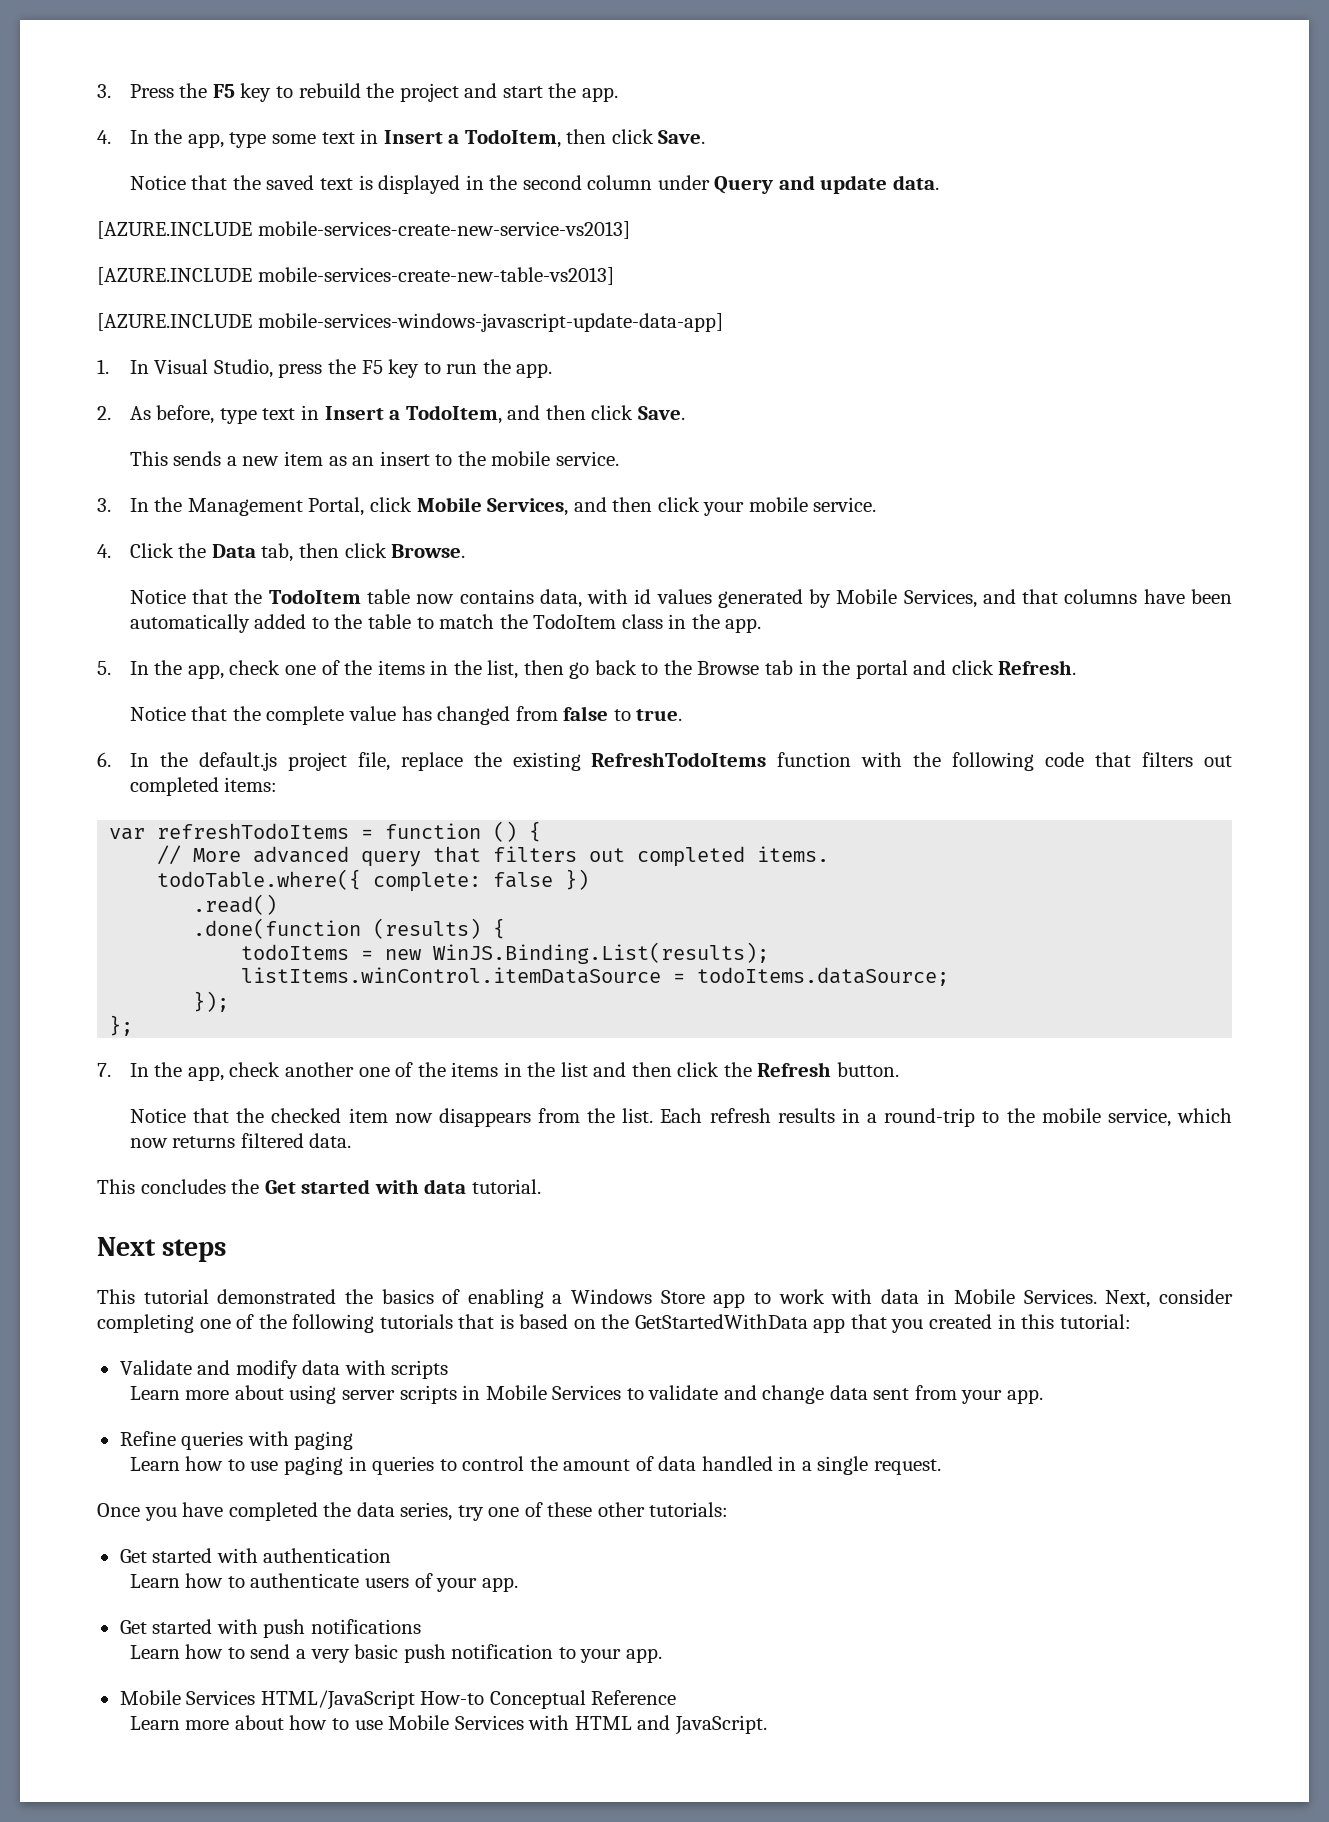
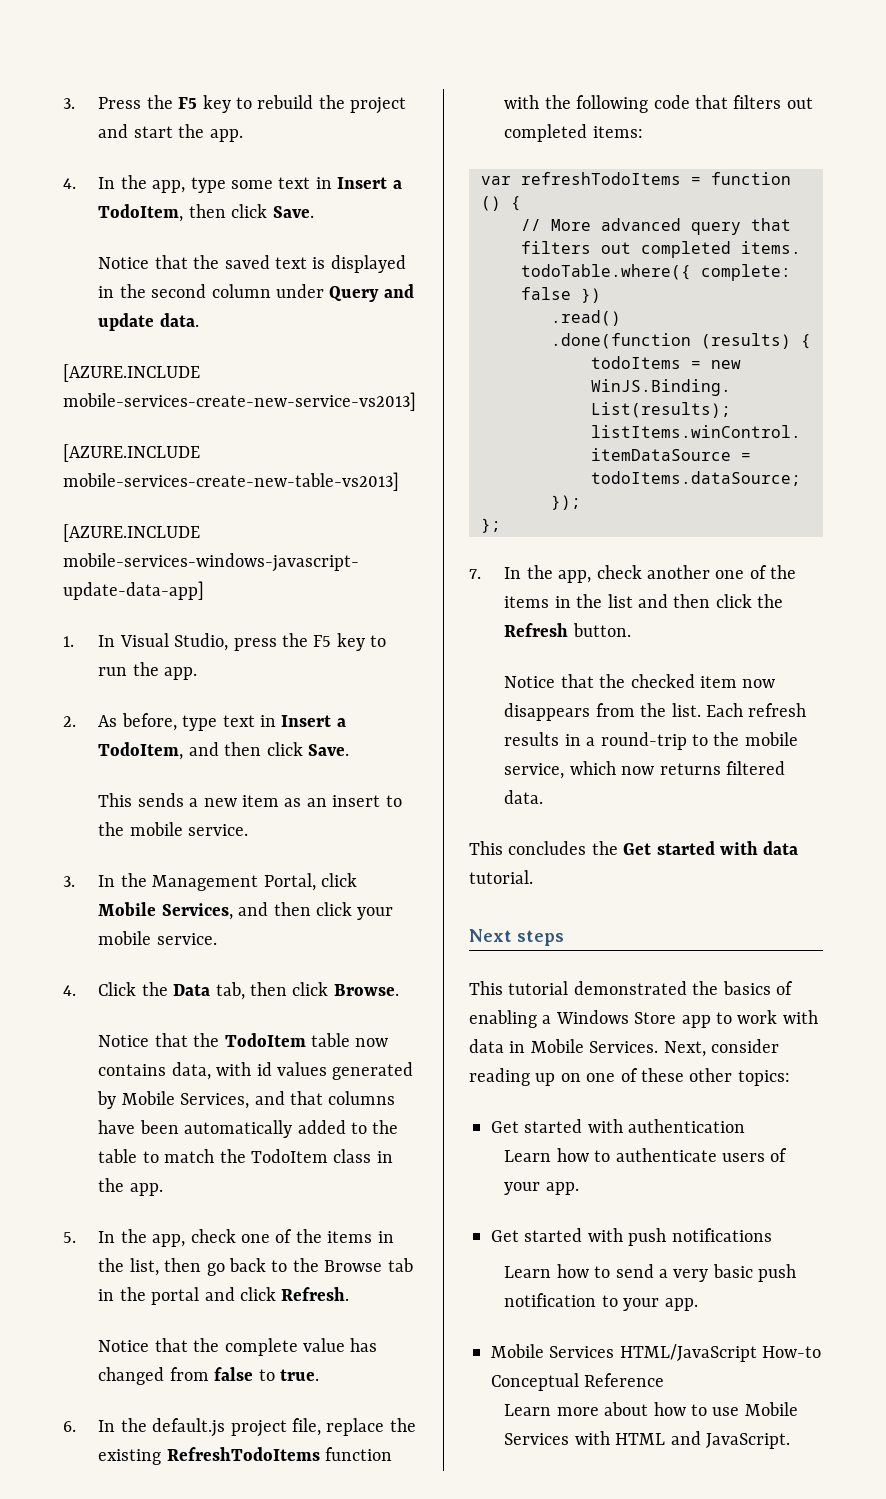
- Next, consider completing one of the following tutorials that is based on the GetStartedWithData app that you created in this tutorial:
- Validate and modify data with scripts
- Learn more about using server scripts in Mobile Services to validate and change data sent from your app.
- Refine queries with paging
- Learn how to use paging in queries to control the amount of data handled in a single request.
- Once you have completed the data series, try one of these other tutorials:
+ Next, consider reading up on one of these other topics:

